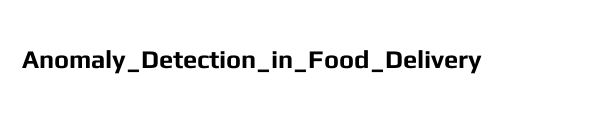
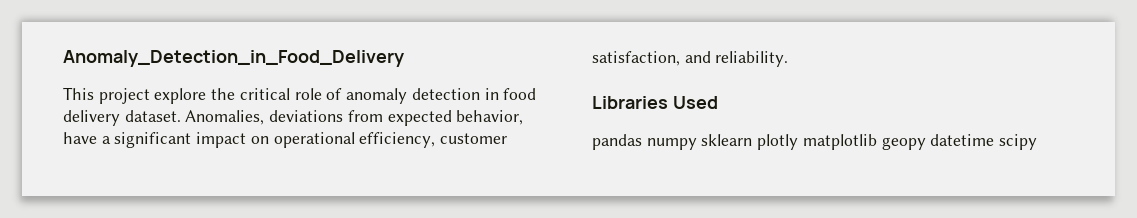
+ This project explore the critical role of anomaly detection in food delivery dataset. Anomalies, deviations from expected behavior, have a significant impact on operational efficiency, customer satisfaction, and reliability.
+ Libraries Used
+ pandas numpy sklearn plotly matplotlib geopy datetime scipy

